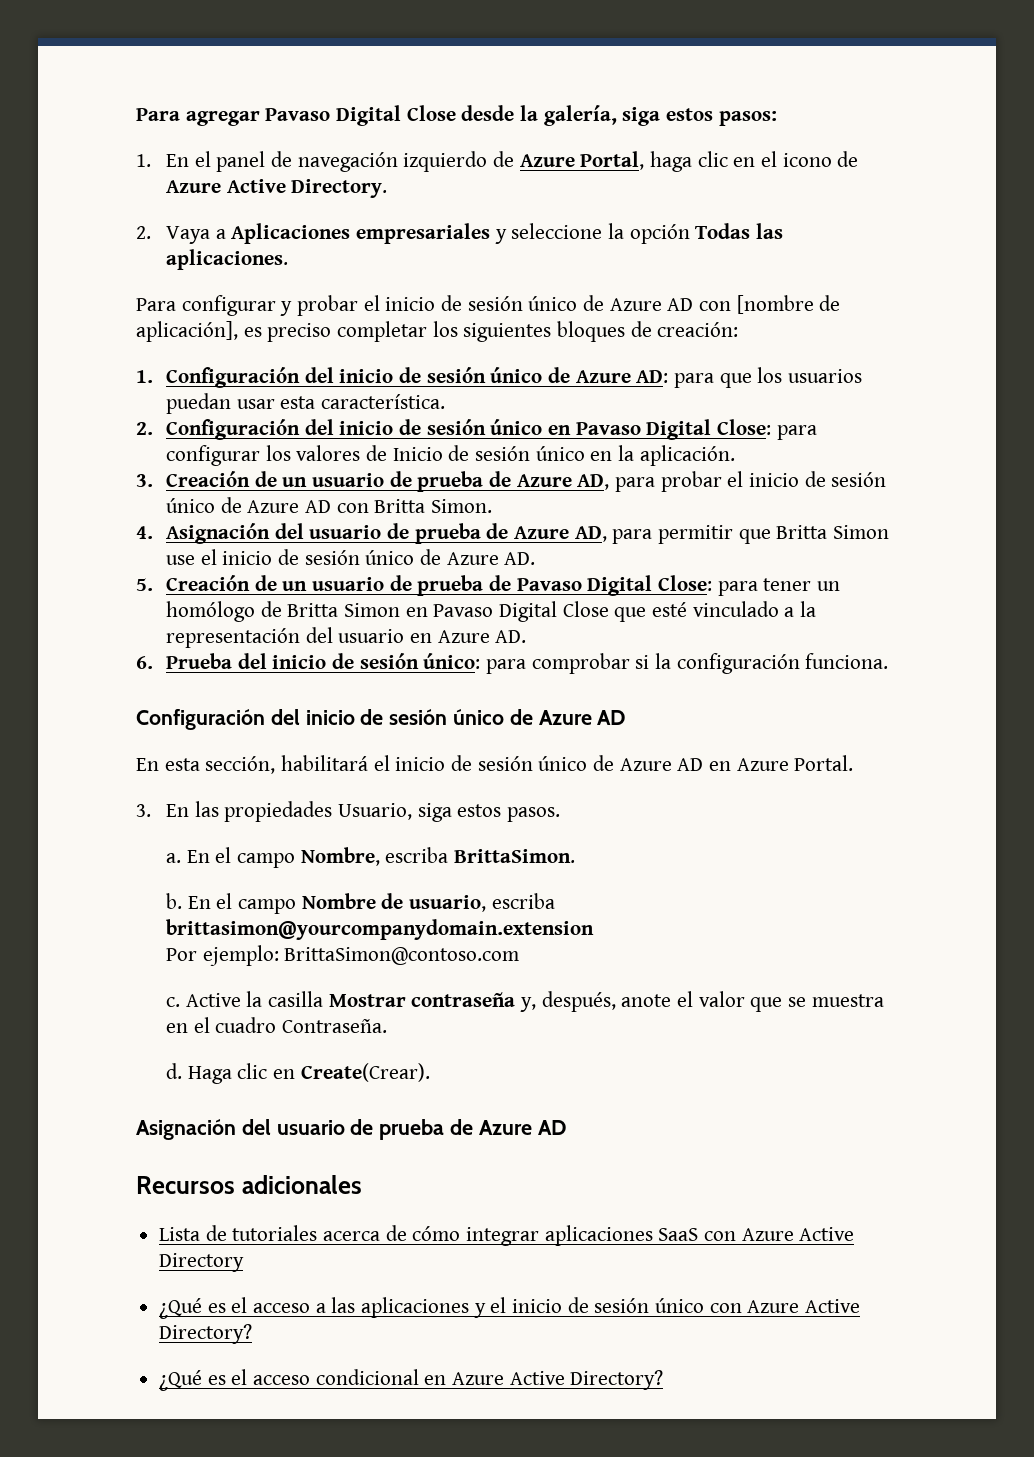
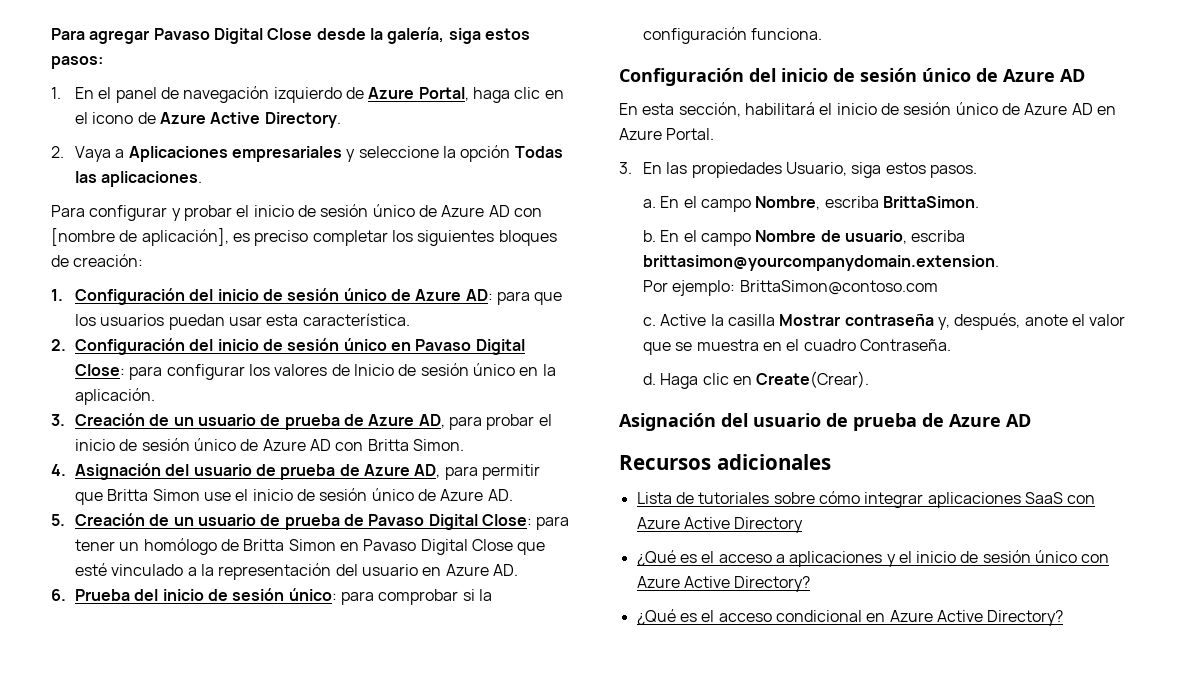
- En el campo Nombre de usuario, escriba brittasimon@yourcompanydomain.extension
+ En el campo Nombre de usuario, escriba brittasimon@yourcompanydomain.extension.
- Lista de tutoriales acerca de cómo integrar aplicaciones SaaS con Azure Active Directory
+ Lista de tutoriales sobre cómo integrar aplicaciones SaaS con Azure Active Directory
- ¿Qué es el acceso a las aplicaciones y el inicio de sesión único con Azure Active Directory?
+ ¿Qué es el acceso a aplicaciones y el inicio de sesión único con Azure Active Directory?

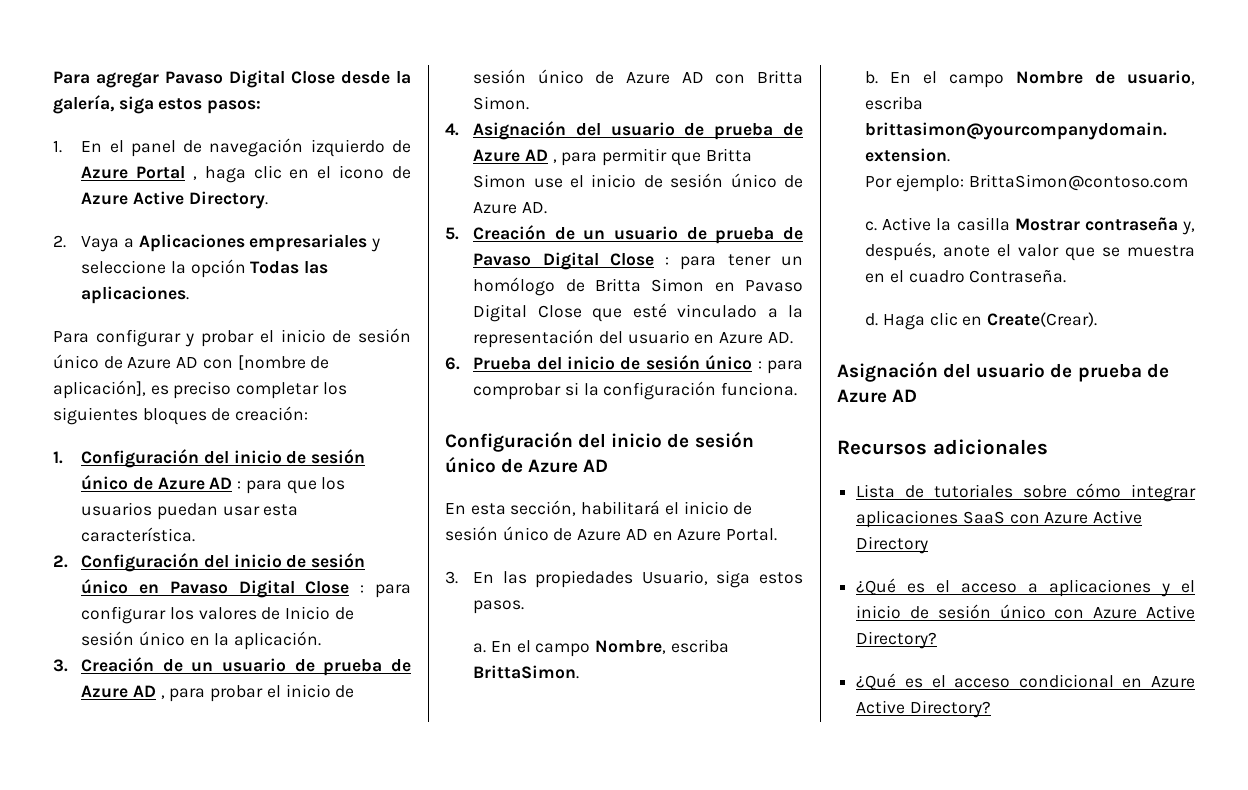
- 1. En el panel de navegación izquierdo de Azure Portal, haga clic en el icono de Azure Active Directory.
+ 1. En el panel de navegación izquierdo de Azure Portal , haga clic en el icono de Azure Active Directory.
- 1. Configuración del inicio de sesión único de Azure AD: para que los usuarios puedan usar esta característica.
+ 1. Configuración del inicio de sesión único de Azure AD : para que los usuarios puedan usar esta característica.
- 2. Configuración del inicio de sesión único en Pavaso Digital Close: para configurar los valores de Inicio de sesión único en la aplicación.
+ 2. Configuración del inicio de sesión único en Pavaso Digital Close : para configurar los valores de Inicio de sesión único en la aplicación.
- 3. Creación de un usuario de prueba de Azure AD, para probar el inicio de sesión único de Azure AD con Britta Simon.
+ 3. Creación de un usuario de prueba de Azure AD , para probar el inicio de sesión único de Azure AD con Britta Simon.
- 4. Asignación del usuario de prueba de Azure AD, para permitir que Britta Simon use el inicio de sesión único de Azure AD.
+ 4. Asignación del usuario de prueba de Azure AD , para permitir que Britta Simon use el inicio de sesión único de Azure AD.
- 5. Creación de un usuario de prueba de Pavaso Digital Close: para tener un homólogo de Britta Simon en Pavaso Digital Close que esté vinculado a la representación del usuario en Azure AD.
+ 5. Creación de un usuario de prueba de Pavaso Digital Close : para tener un homólogo de Britta Simon en Pavaso Digital Close que esté vinculado a la representación del usuario en Azure AD.
- 6. Prueba del inicio de sesión único: para comprobar si la configuración funciona.
+ 6. Prueba del inicio de sesión único : para comprobar si la configuración funciona.

